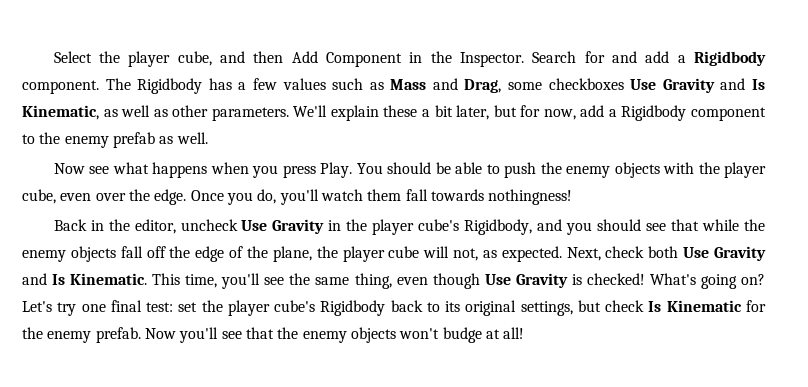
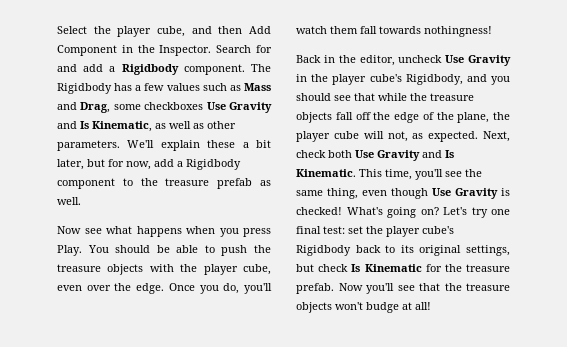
- We'll explain these a bit later, but for now, add a Rigidbody component to the enemy prefab as well.
+ We'll explain these a bit later, but for now, add a Rigidbody component to the treasure prefab as well.
- You should be able to push the enemy objects with the player cube, even over the edge.
+ You should be able to push the treasure objects with the player cube, even over the edge.
- Back in the editor, uncheck Use Gravity in the player cube's Rigidbody, and you should see that while the enemy objects fall off the edge of the plane, the player cube will not, as expected.
+ Back in the editor, uncheck Use Gravity in the player cube's Rigidbody, and you should see that while the treasure objects fall off the edge of the plane, the player cube will not, as expected.
- Let's try one final test: set the player cube's Rigidbody back to its original settings, but check Is Kinematic for the enemy prefab.
+ Let's try one final test: set the player cube's Rigidbody back to its original settings, but check Is Kinematic for the treasure prefab.
- Now you'll see that the enemy objects won't budge at all!
+ Now you'll see that the treasure objects won't budge at all!

